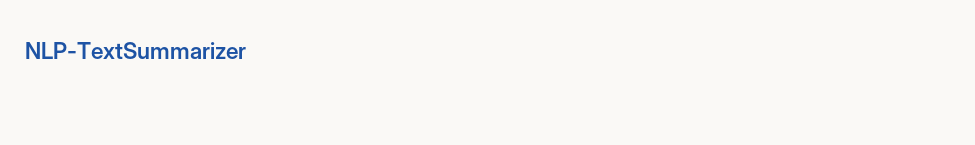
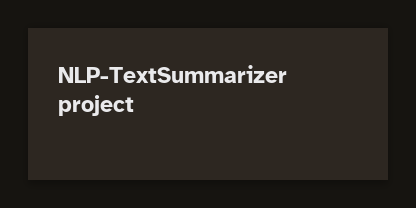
- NLP-TextSummarizer
+ NLP-TextSummarizer project

